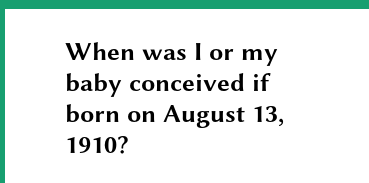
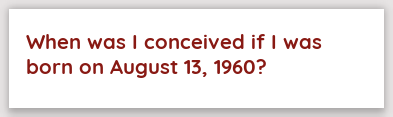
- When was I or my baby conceived if born on August 13, 1910?
+ When was I conceived if I was born on August 13, 1960?

